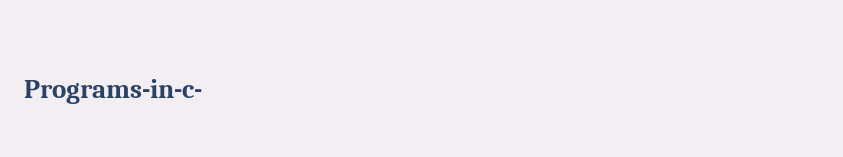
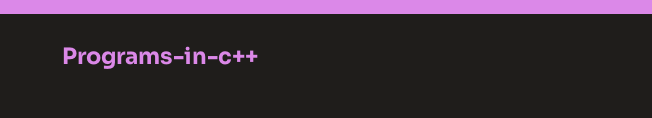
- Programs-in-c-
+ Programs-in-c++

